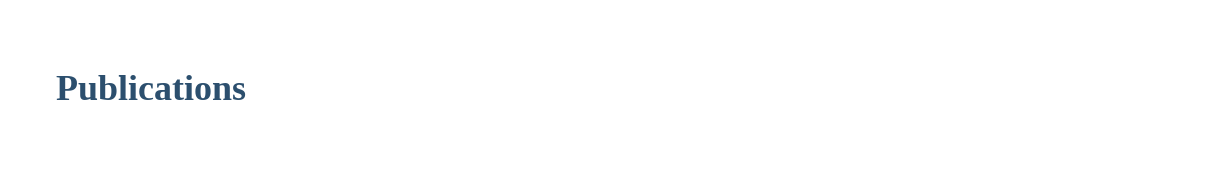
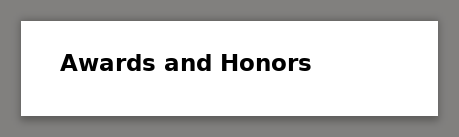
- Publications
+ Awards and Honors

